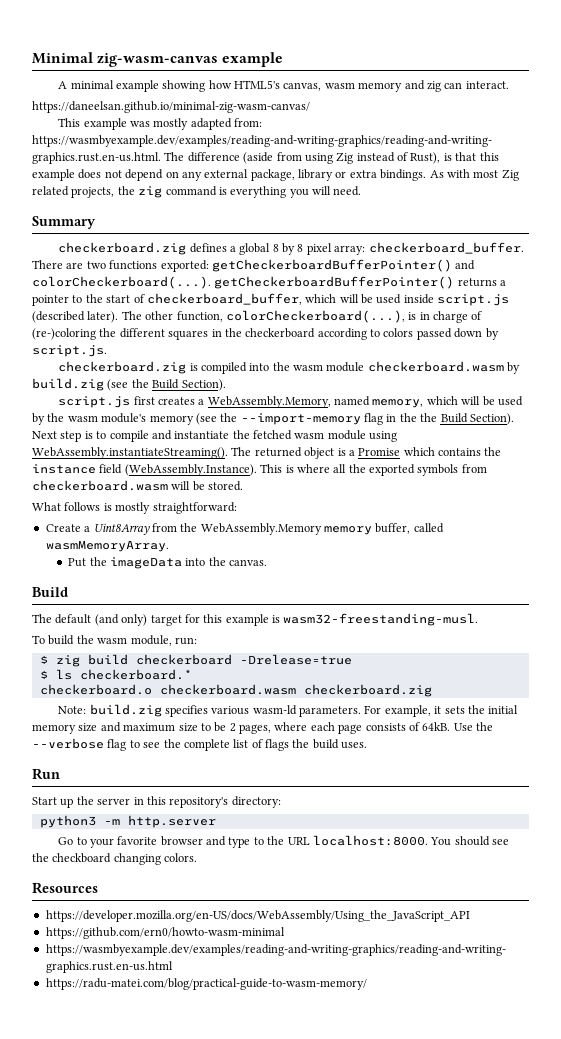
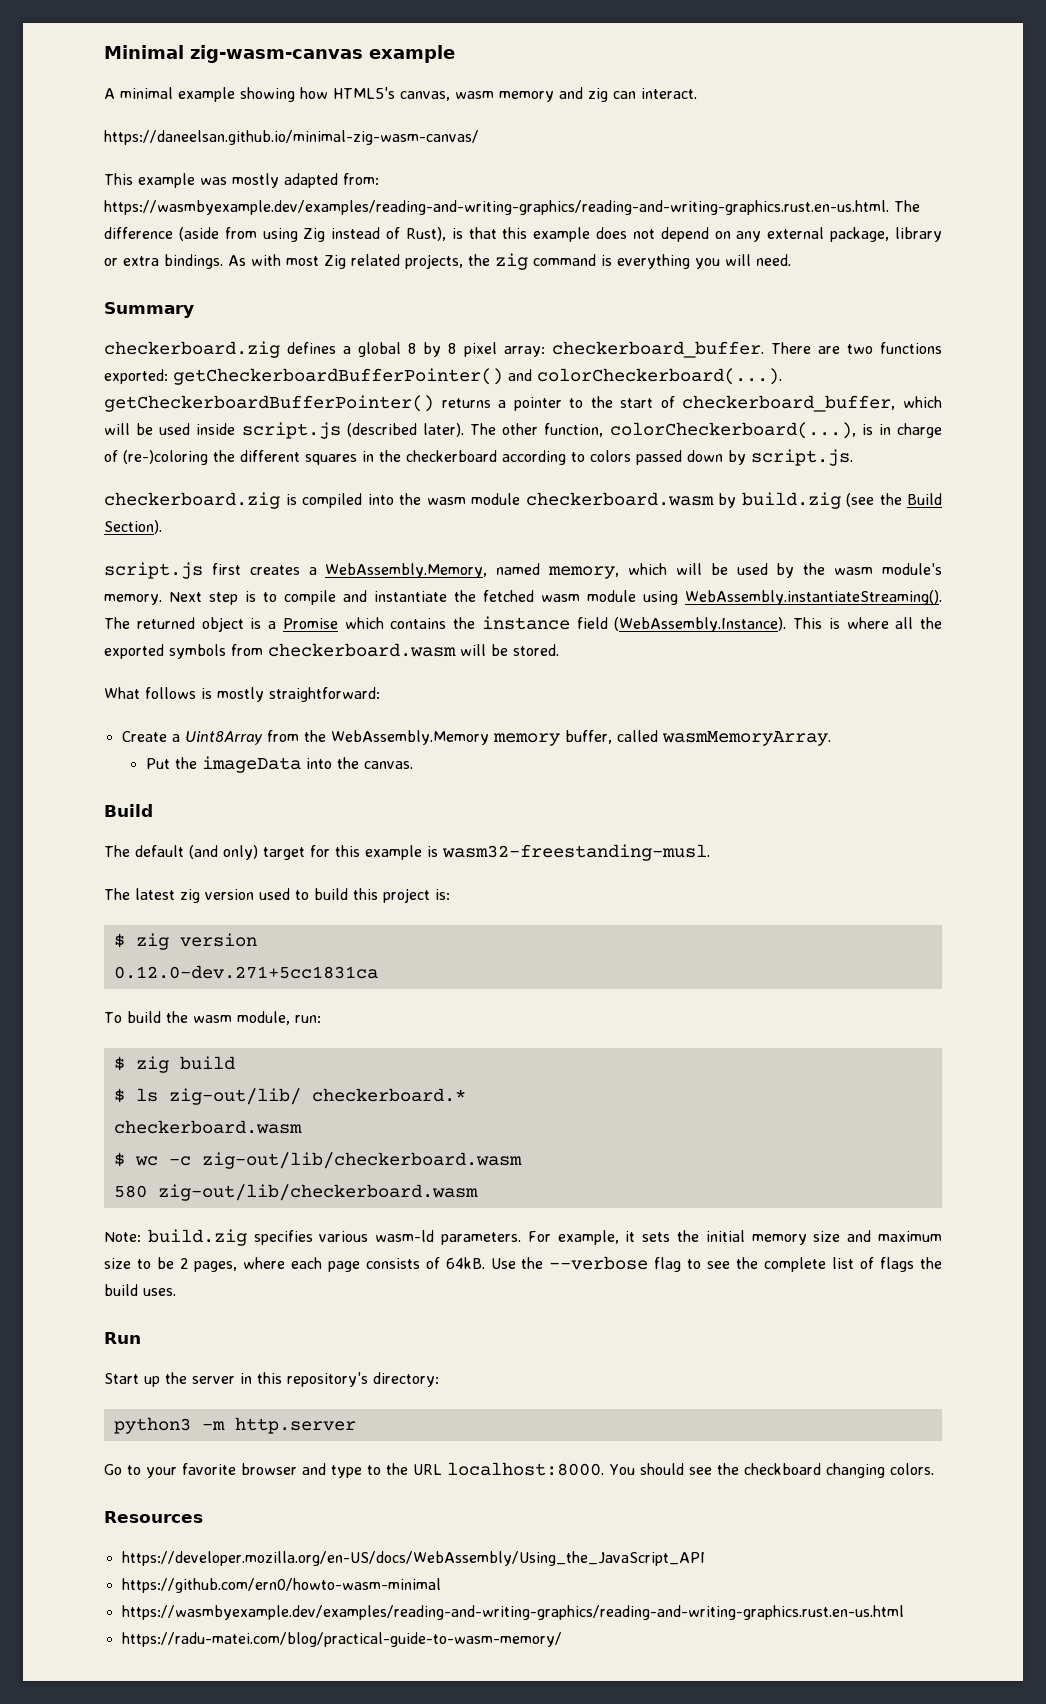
- script.js first creates a WebAssembly.Memory, named memory, which will be used by the wasm module's memory (see the --import-memory flag in the the Build Section).
+ script.js first creates a WebAssembly.Memory, named memory, which will be used by the wasm module's memory.
+ The latest zig version used to build this project is:
+ $ zig version
+ 0.12.0-dev.271+5cc1831ca
- $ zig build checkerboard -Drelease=true
+ $ zig build
- $ ls checkerboard.*
- checkerboard.o checkerboard.wasm checkerboard.zig
+ $ ls zig-out/lib/ checkerboard.*
+ checkerboard.wasm
+ $ wc -c zig-out/lib/checkerboard.wasm
+ 580 zig-out/lib/checkerboard.wasm

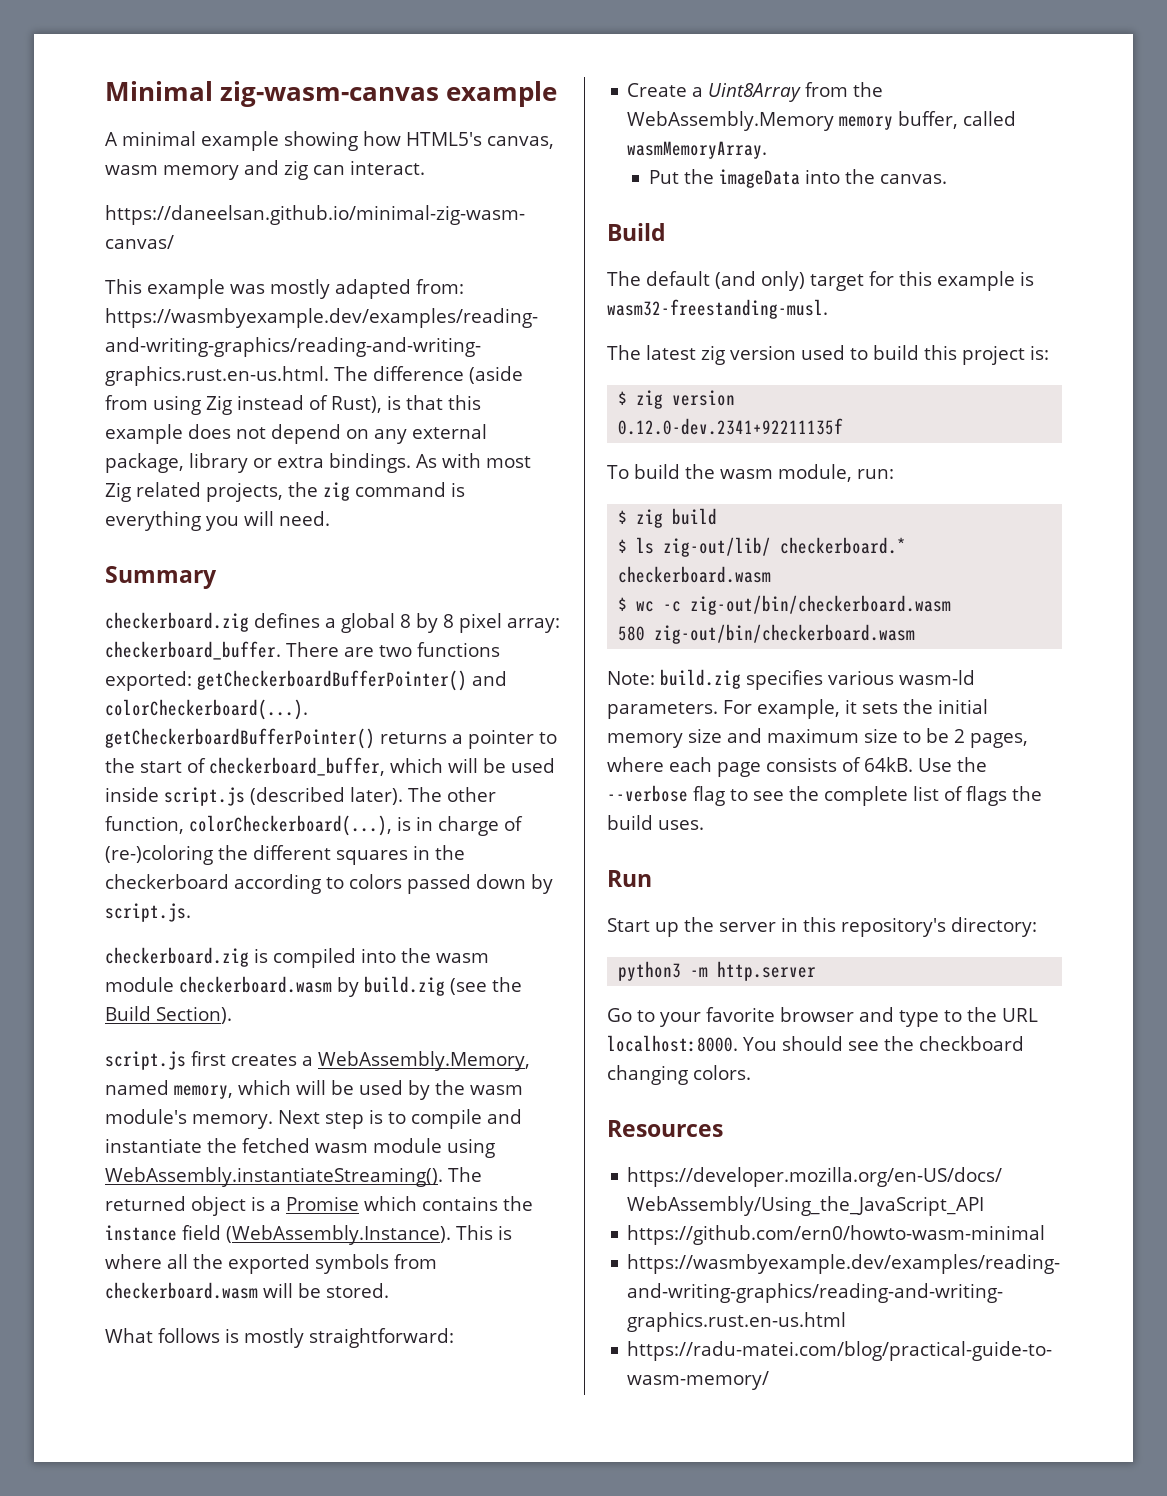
- 0.12.0-dev.271+5cc1831ca
+ 0.12.0-dev.2341+92211135f
- $ wc -c zig-out/lib/checkerboard.wasm
+ $ wc -c zig-out/bin/checkerboard.wasm
- 580 zig-out/lib/checkerboard.wasm
+ 580 zig-out/bin/checkerboard.wasm

